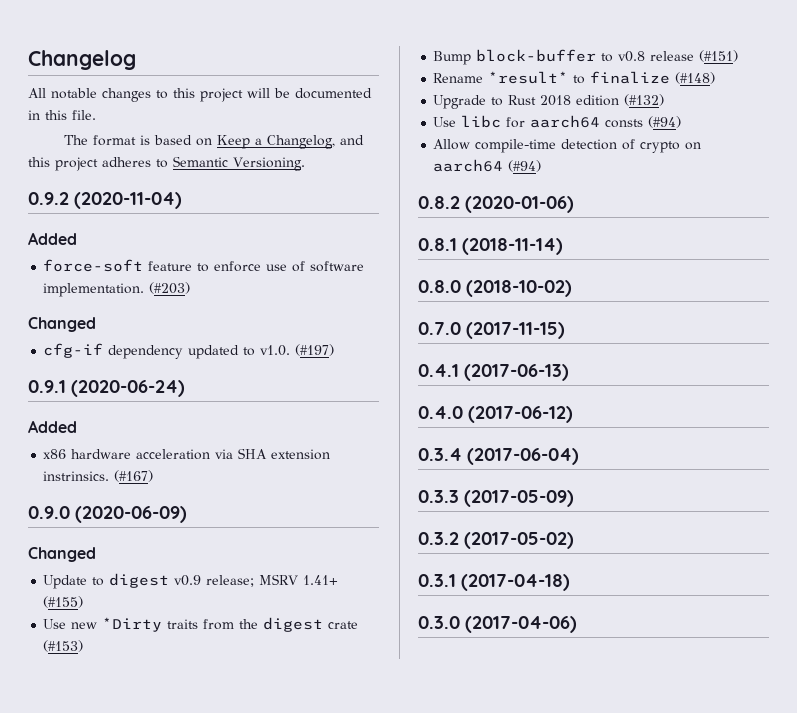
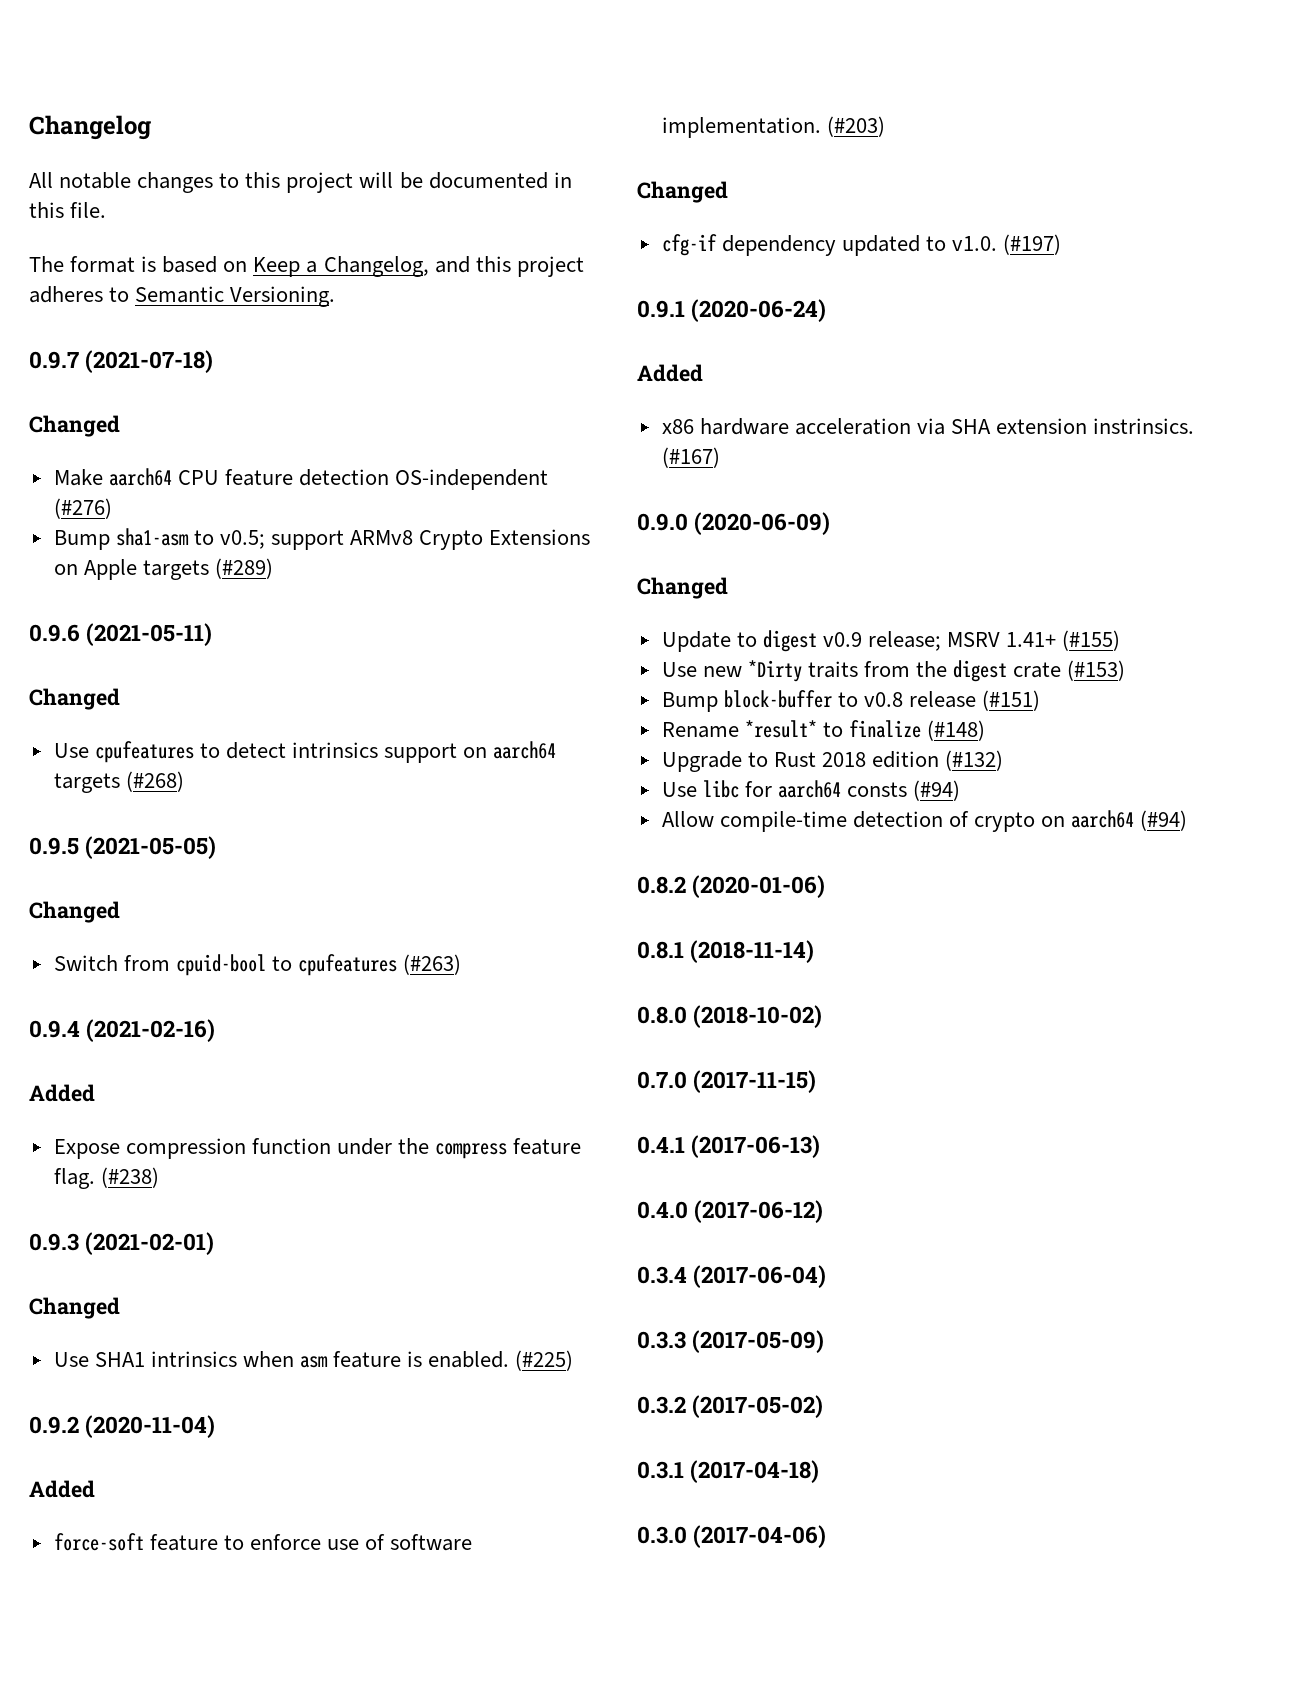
+ 0.9.7 (2021-07-18)
+ Changed
+ Make aarch64 CPU feature detection OS-independent (#276)
+ Bump sha1-asm to v0.5; support ARMv8 Crypto Extensions on Apple targets (#289)
+ 0.9.6 (2021-05-11)
+ Changed
+ Use cpufeatures to detect intrinsics support on aarch64 targets (#268)
+ 0.9.5 (2021-05-05)
+ Changed
+ Switch from cpuid-bool to cpufeatures (#263)
+ 0.9.4 (2021-02-16)
+ Added
+ Expose compression function under the compress feature flag. (#238)
+ 0.9.3 (2021-02-01)
+ Changed
+ Use SHA1 intrinsics when asm feature is enabled. (#225)

